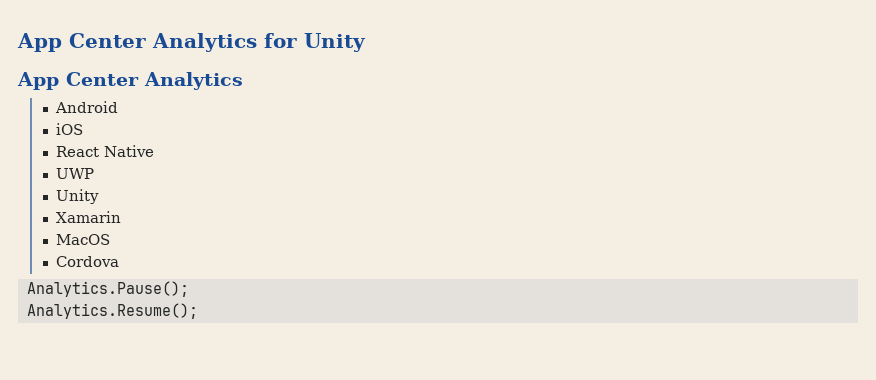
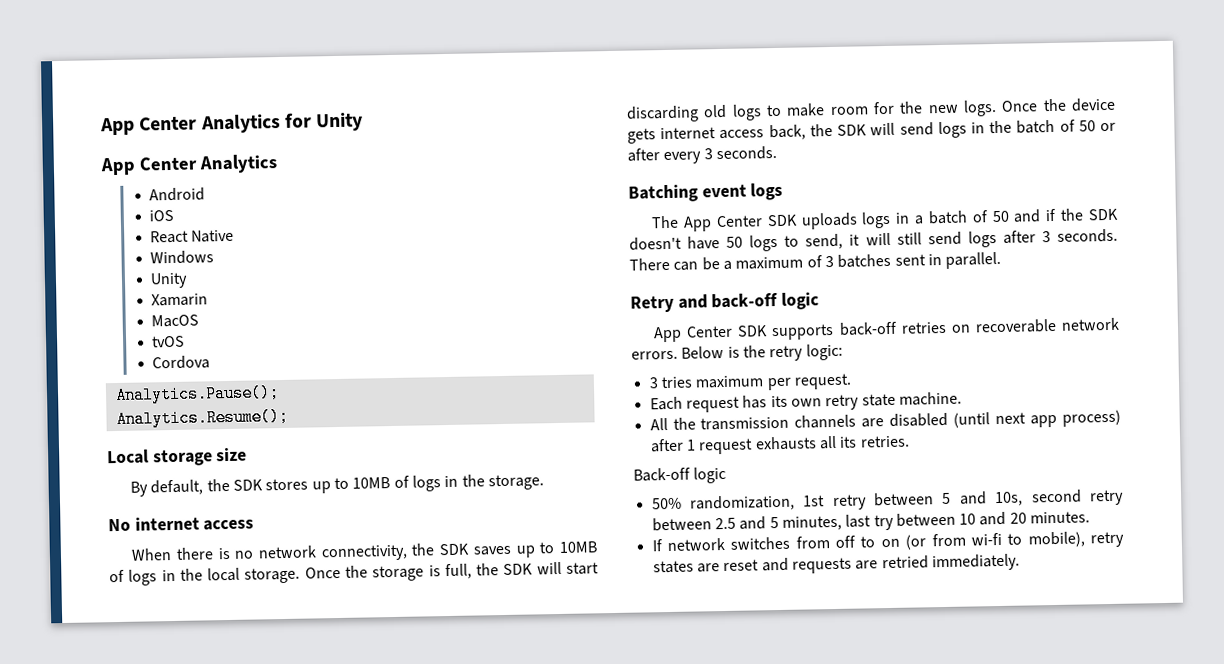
- UWP
+ Windows
+ tvOS
+ Local storage size
+ By default, the SDK stores up to 10MB of logs in the storage.
+ No internet access
+ When there is no network connectivity, the SDK saves up to 10MB of logs in the local storage. Once the storage is full, the SDK will start discarding old logs to make room for the new logs. Once the device gets internet access back, the SDK will send logs in the batch of 50 or after every 3 seconds.
+ Batching event logs
+ The App Center SDK uploads logs in a batch of 50 and if the SDK doesn't have 50 logs to send, it will still send logs after 3 seconds. There can be a maximum of 3 batches sent in parallel.
+ Retry and back-off logic
+ App Center SDK supports back-off retries on recoverable network errors. Below is the retry logic:
+ 3 tries maximum per request.
+ Each request has its own retry state machine.
+ All the transmission channels are disabled (until next app process) after 1 request exhausts all its retries.
+ Back-off logic
+ 50% randomization, 1st retry between 5 and 10s, second retry between 2.5 and 5 minutes, last try between 10 and 20 minutes.
+ If network switches from off to on (or from wi-fi to mobile), retry states are reset and requests are retried immediately.

